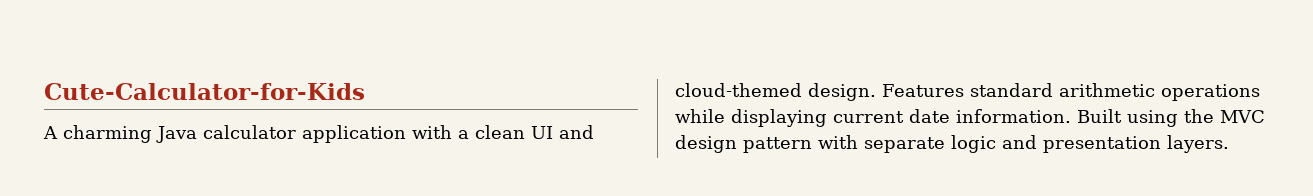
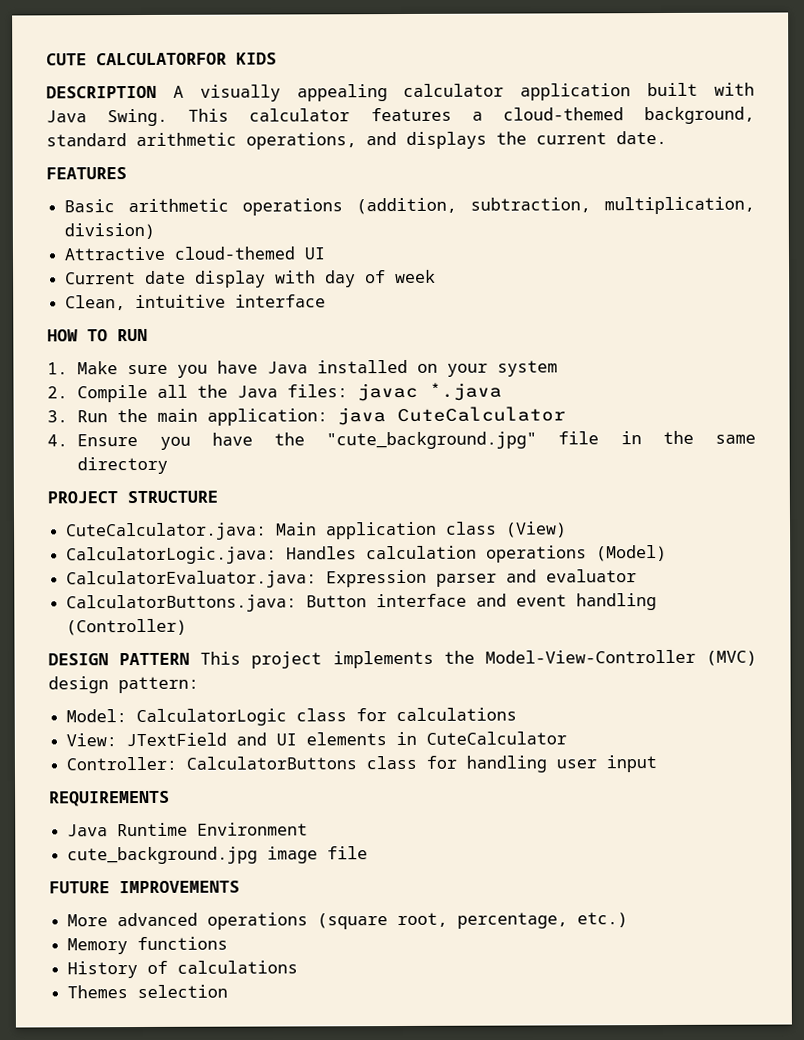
- Cute-Calculator-for-Kids
- A charming Java calculator application with a clean UI and cloud-themed design. Features standard arithmetic operations while displaying current date information. Built using the MVC design pattern with separate logic and presentation layers.
+ CUTE CALCULATORFOR KIDS
+ DESCRIPTION A visually appealing calculator application built with Java Swing. This calculator features a cloud-themed background, standard arithmetic operations, and displays the current date.
+ FEATURES
+ Basic arithmetic operations (addition, subtraction, multiplication, division)
+ Attractive cloud-themed UI
+ Current date display with day of week
+ Clean, intuitive interface
+ HOW TO RUN
+ 1. Make sure you have Java installed on your system
+ 2. Compile all the Java files: javac *.java
+ 3. Run the main application: java CuteCalculator
+ 4. Ensure you have the "cute_background.jpg" file in the same directory
+ PROJECT STRUCTURE
+ CuteCalculator.java: Main application class (View)
+ CalculatorLogic.java: Handles calculation operations (Model)
+ CalculatorEvaluator.java: Expression parser and evaluator
+ CalculatorButtons.java: Button interface and event handling (Controller)
+ DESIGN PATTERN This project implements the Model-View-Controller (MVC) design pattern:
+ Model: CalculatorLogic class for calculations
+ View: JTextField and UI elements in CuteCalculator
+ Controller: CalculatorButtons class for handling user input
+ REQUIREMENTS
+ Java Runtime Environment
+ cute_background.jpg image file
+ FUTURE IMPROVEMENTS
+ More advanced operations (square root, percentage, etc.)
+ Memory functions
+ History of calculations
+ Themes selection

